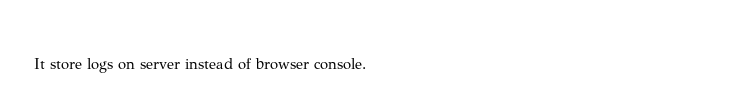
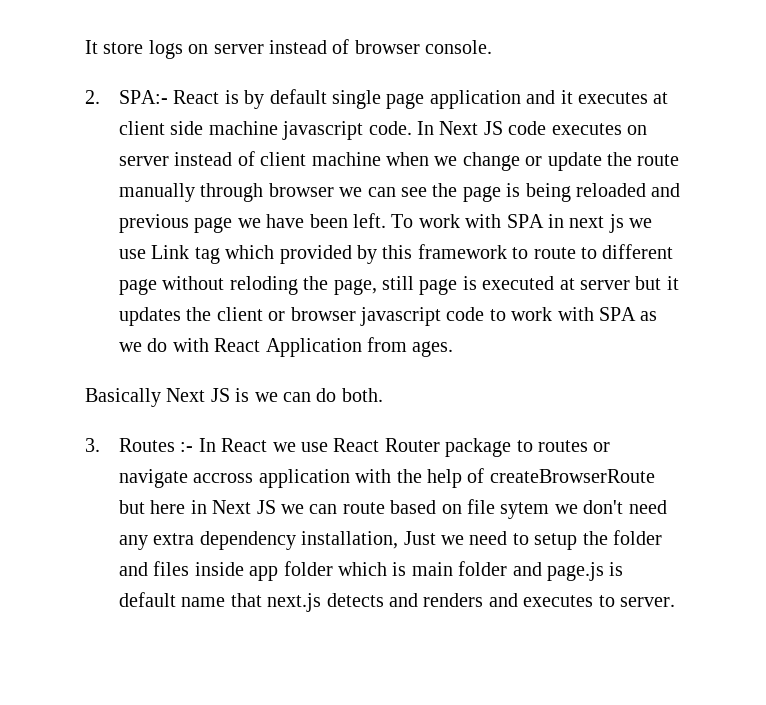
+ 2. SPA:- React is by default single page application and it executes at client side machine javascript code. In Next JS code executes on server instead of client machine when we change or update the route manually through browser we can see the page is being reloaded and previous page we have been left. To work with SPA in next js we use Link tag which provided by this framework to route to different page without reloding the page, still page is executed at server but it updates the client or browser javascript code to work with SPA as we do with React Application from ages.
+ Basically Next JS is we can do both.
+ 3. Routes :- In React we use React Router package to routes or navigate accross application with the help of createBrowserRoute but here in Next JS we can route based on file sytem we don't need any extra dependency installation, Just we need to setup the folder and files inside app folder which is main folder and page.js is default name that next.js detects and renders and executes to server.

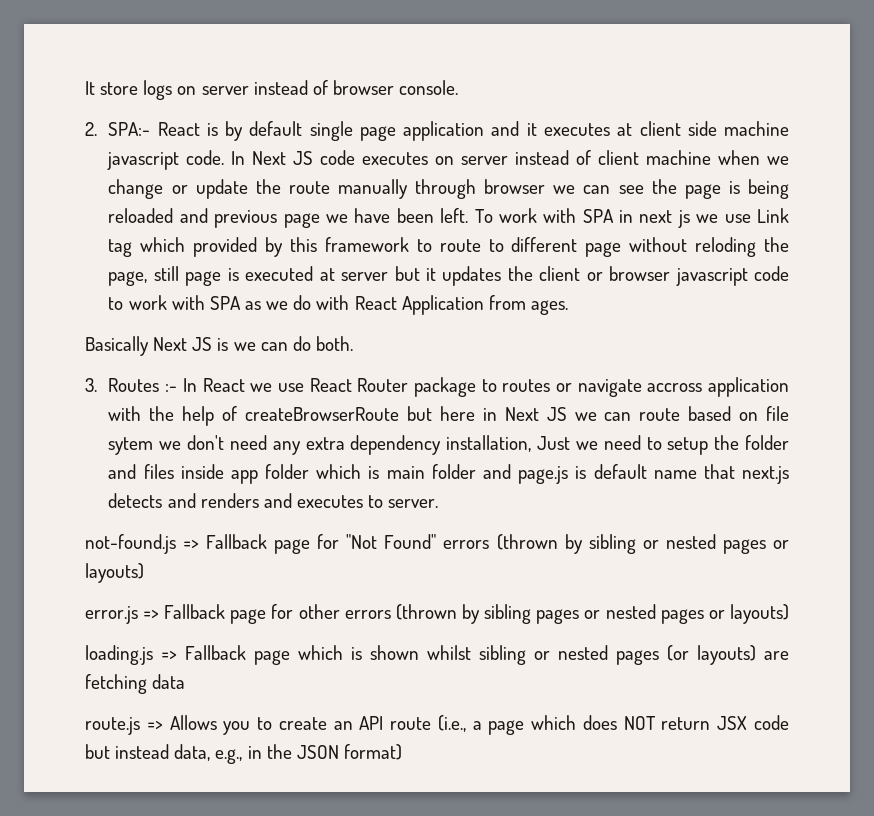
+ not-found.js => Fallback page for "Not Found" errors (thrown by sibling or nested pages or layouts)
+ error.js => Fallback page for other errors (thrown by sibling pages or nested pages or layouts)
+ loading.js => Fallback page which is shown whilst sibling or nested pages (or layouts) are fetching data
+ route.js => Allows you to create an API route (i.e., a page which does NOT return JSX code but instead data, e.g., in the JSON format)

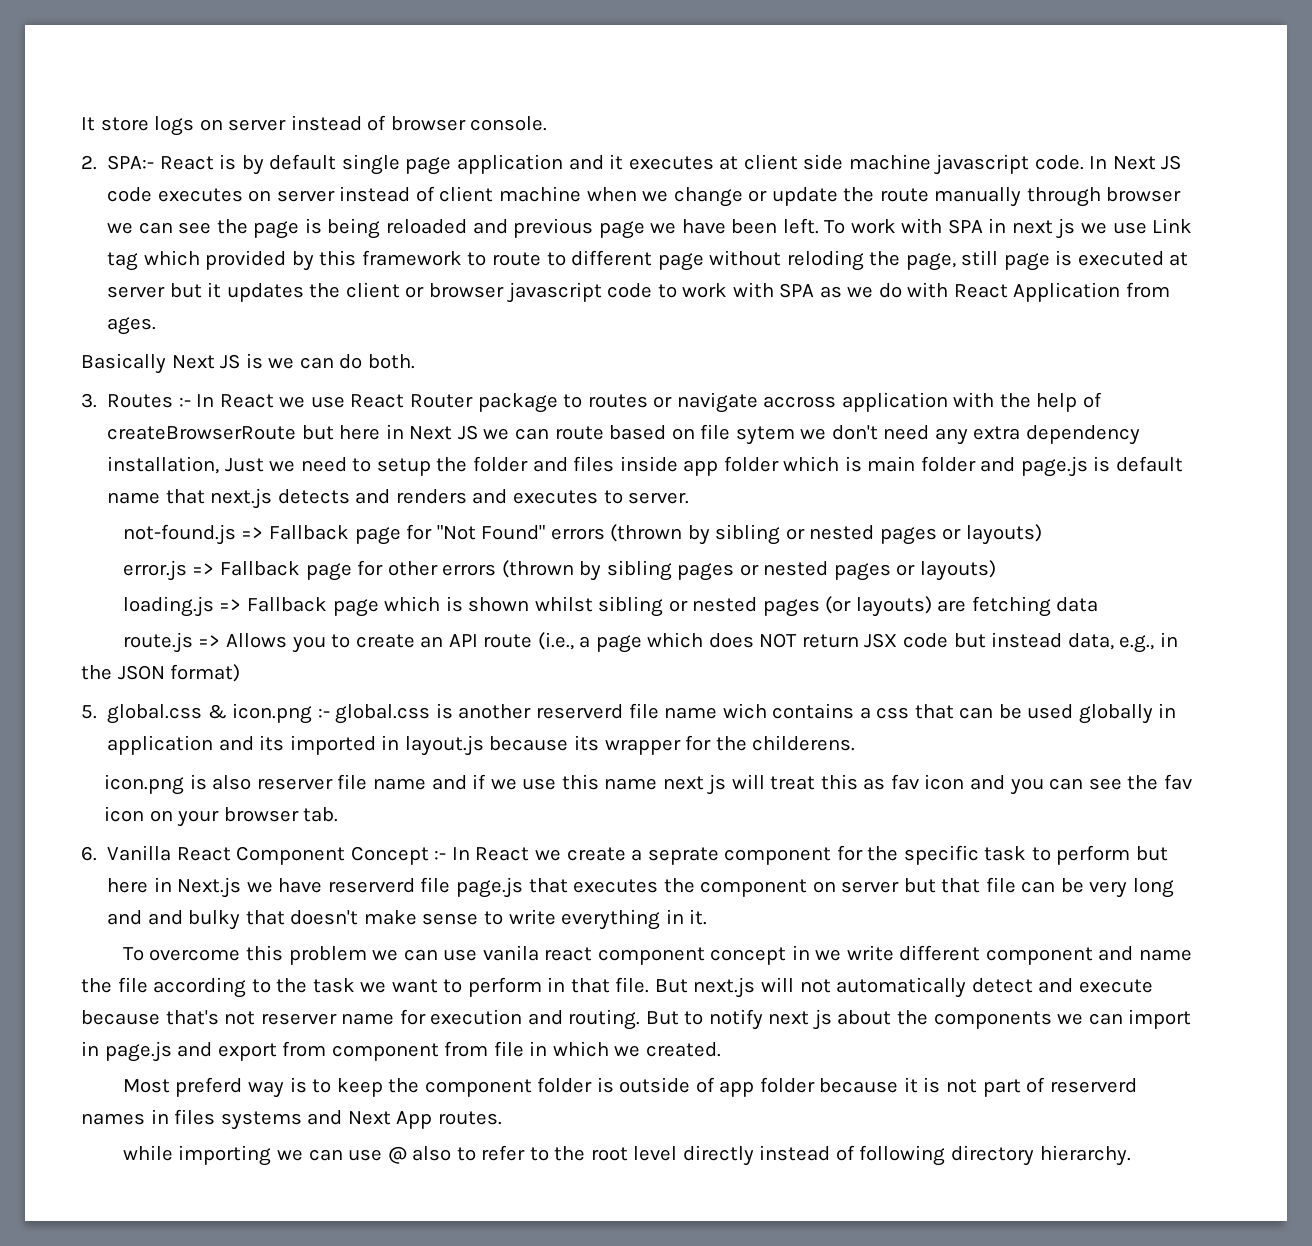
+ 5. global.css & icon.png :- global.css is another reserverd file name wich contains a css that can be used globally in application and its imported in layout.js because its wrapper for the childerens.
+ icon.png is also reserver file name and if we use this name next js will treat this as fav icon and you can see the fav icon on your browser tab.
+ 6. Vanilla React Component Concept :- In React we create a seprate component for the specific task to perform but here in Next.js we have reserverd file page.js that executes the component on server but that file can be very long and and bulky that doesn't make sense to write everything in it.
+ To overcome this problem we can use vanila react component concept in we write different component and name the file according to the task we want to perform in that file. But next.js will not automatically detect and execute because that's not reserver name for execution and routing. But to notify next js about the components we can import in page.js and export from component from file in which we created.
+ Most preferd way is to keep the component folder is outside of app folder because it is not part of reserverd names in files systems and Next App routes.
+ while importing we can use @ also to refer to the root level directly instead of following directory hierarchy.

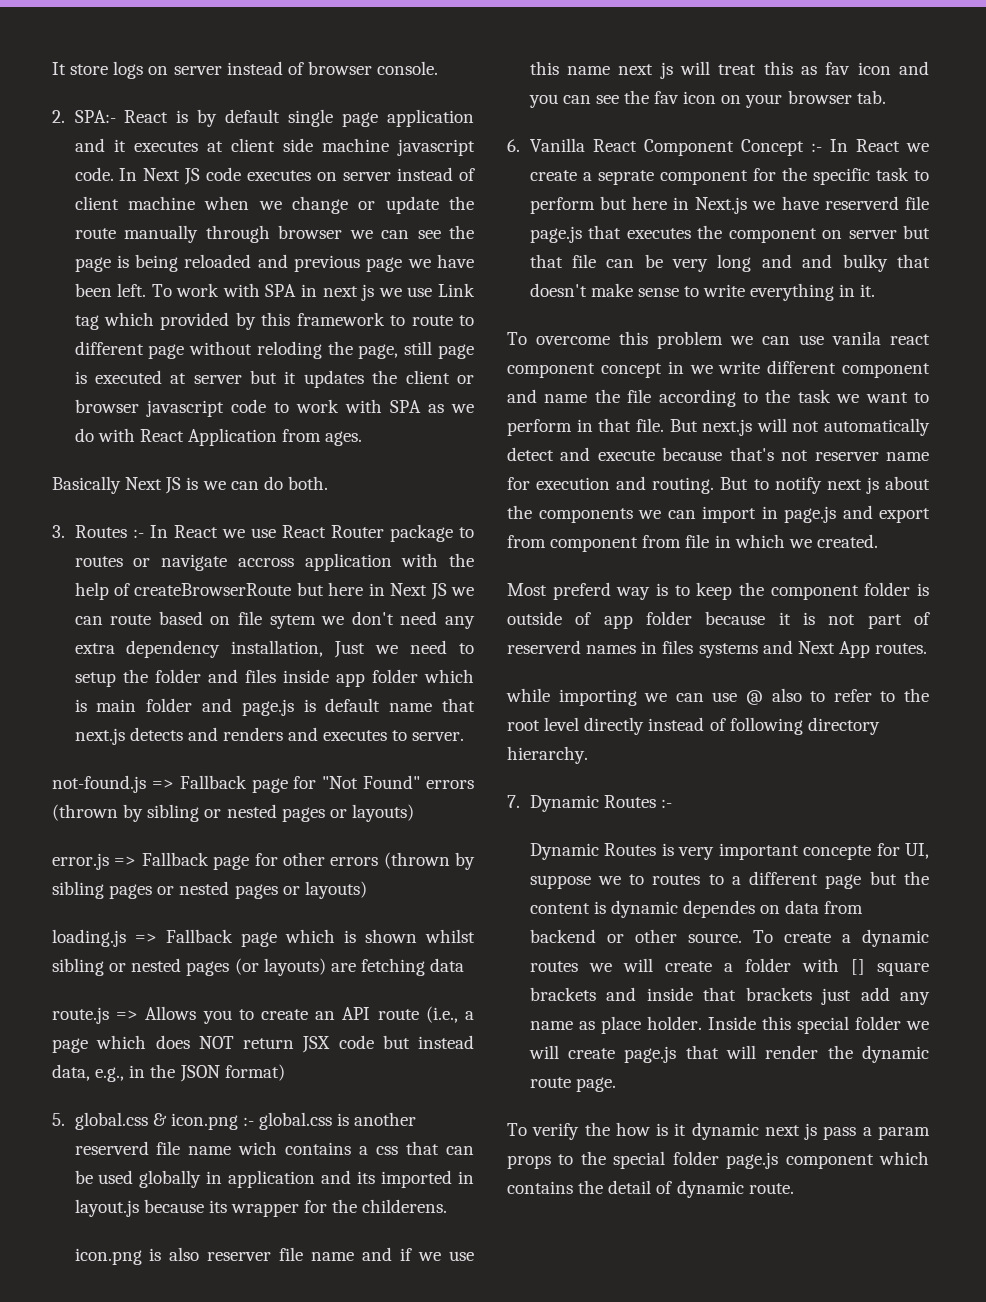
+ 7. Dynamic Routes :-
+ Dynamic Routes is very important concepte for UI, suppose we to routes to a different page but the content is dynamic dependes on data from backend or other source. To create a dynamic routes we will create a folder with [] square brackets and inside that brackets just add any name as place holder. Inside this special folder we will create page.js that will render the dynamic route page.
+ To verify the how is it dynamic next js pass a param props to the special folder page.js component which contains the detail of dynamic route.

